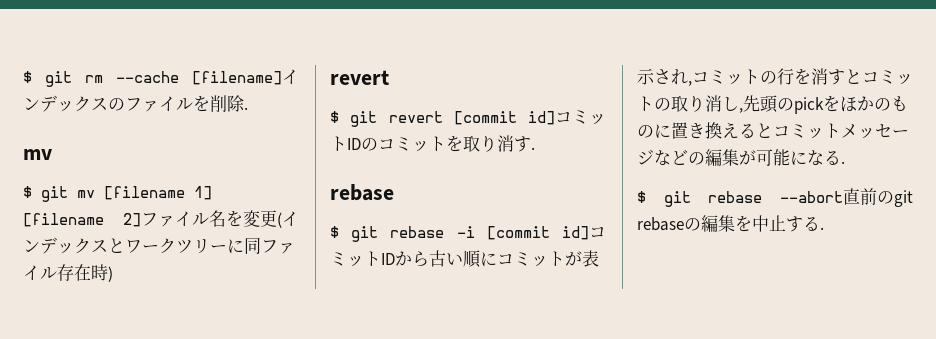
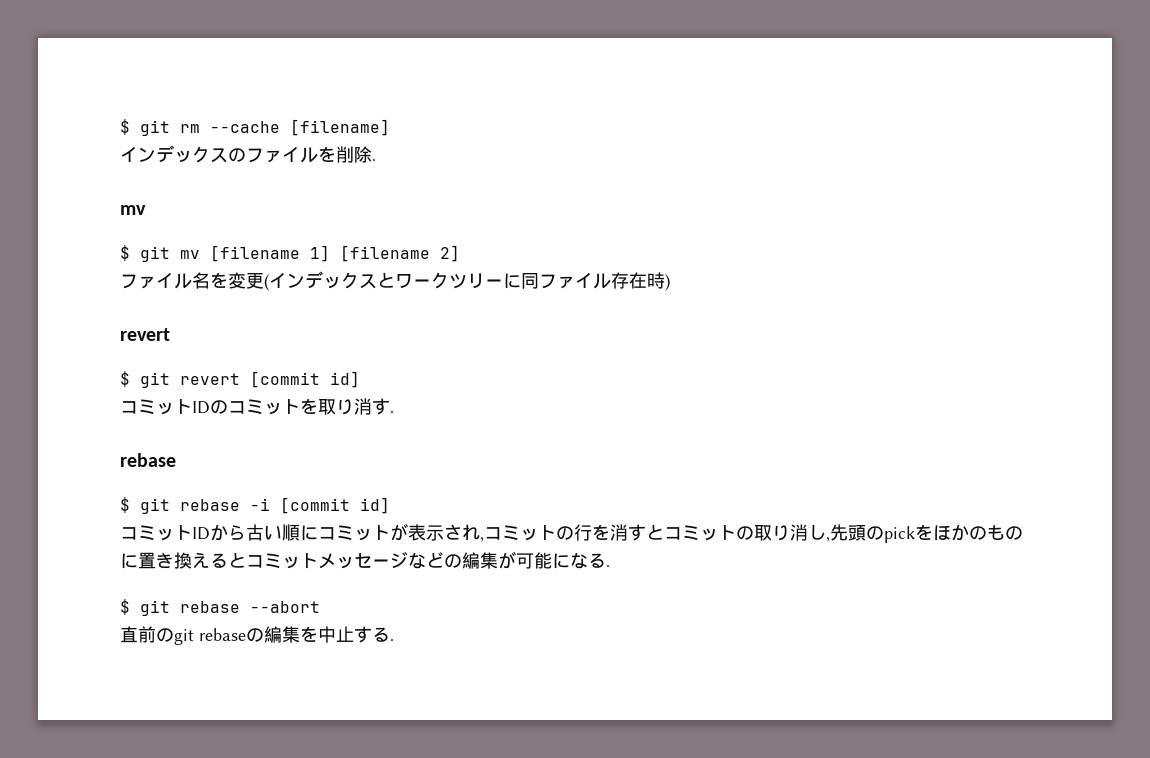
- $ git rm --cache [filename]インデックスのファイルを削除.
+ $ git rm --cache [filename]
+ インデックスのファイルを削除.
- $ git mv [filename 1] [filename 2]ファイル名を変更(インデックスとワークツリーに同ファイル存在時)
+ $ git mv [filename 1] [filename 2]
+ ファイル名を変更(インデックスとワークツリーに同ファイル存在時)
- $ git revert [commit id]コミットIDのコミットを取り消す.
+ $ git revert [commit id]
+ コミットIDのコミットを取り消す.
- $ git rebase -i [commit id]コミットIDから古い順にコミットが表示され,コミットの行を消すとコミットの取り消し,先頭のpickをほかのものに置き換えるとコミットメッセージなどの編集が可能になる.
+ $ git rebase -i [commit id]
+ コミットIDから古い順にコミットが表示され,コミットの行を消すとコミットの取り消し,先頭のpickをほかのものに置き換えるとコミットメッセージなどの編集が可能になる.
- $ git rebase --abort直前のgit rebaseの編集を中止する.
+ $ git rebase --abort
+ 直前のgit rebaseの編集を中止する.

